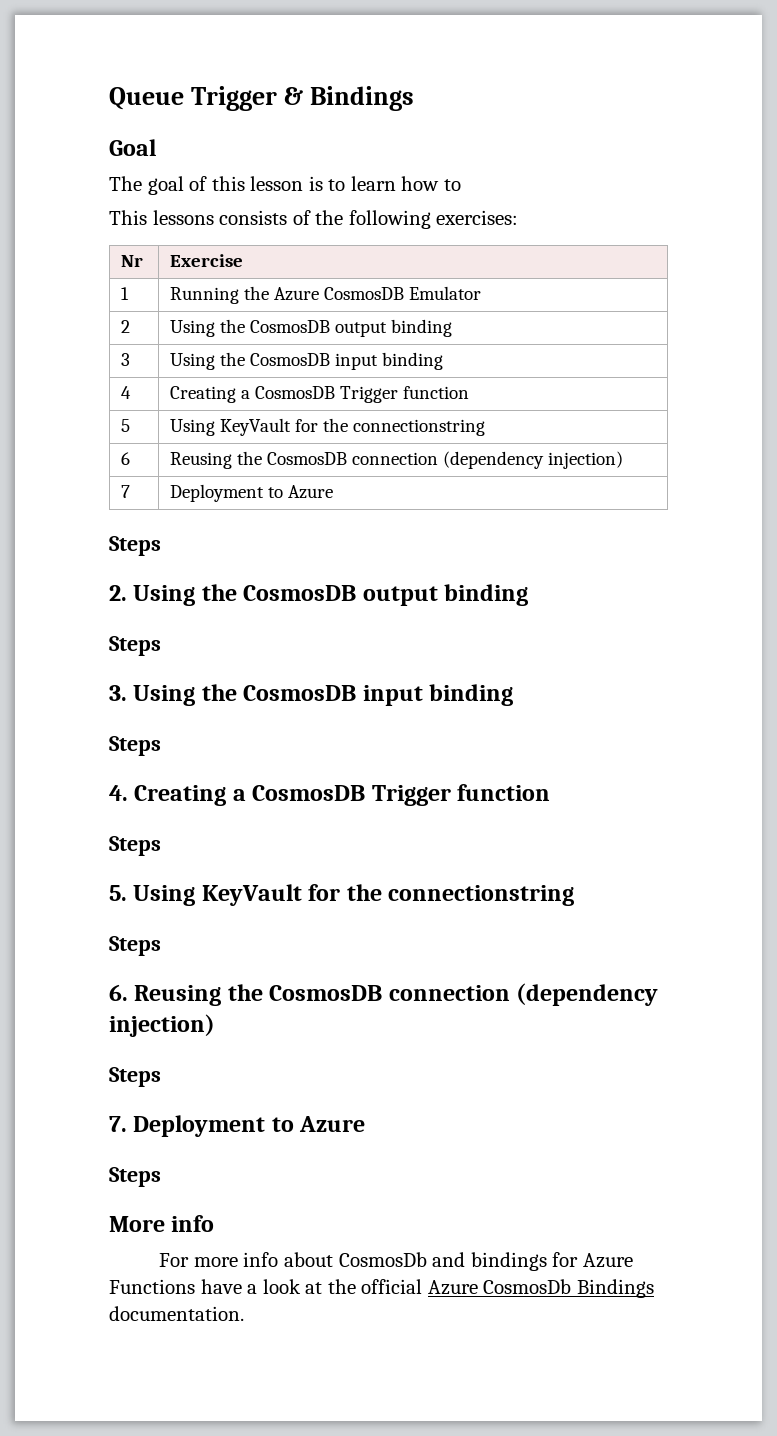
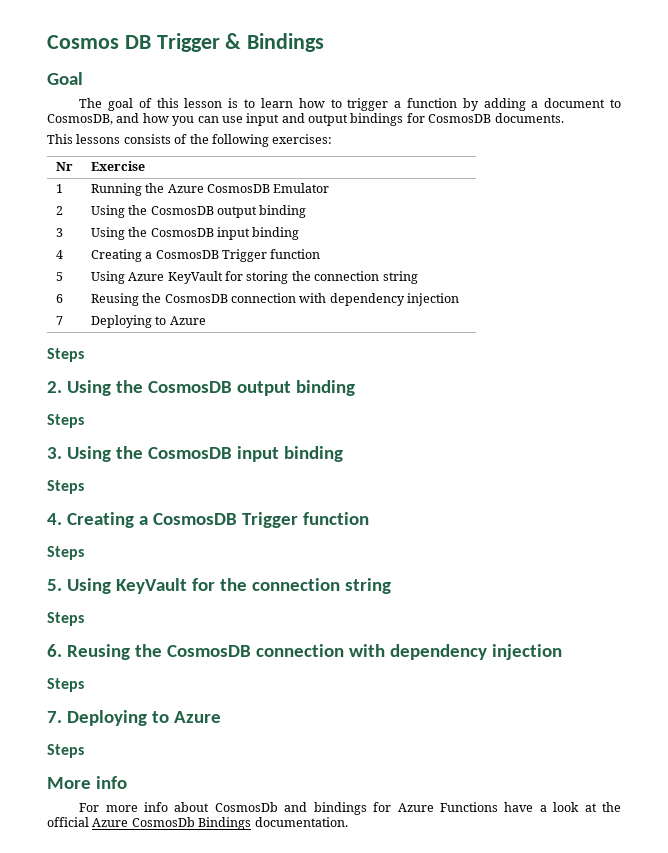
- Queue Trigger & Bindings
+ Cosmos DB Trigger & Bindings
- The goal of this lesson is to learn how to
+ The goal of this lesson is to learn how to trigger a function by adding a document to CosmosDB, and how you can use input and output bindings for CosmosDB documents.
- 5 | Using KeyVault for the connectionstring
+ 5 | Using Azure KeyVault for storing the connection string
- 6 | Reusing the CosmosDB connection (dependency injection)
+ 6 | Reusing the CosmosDB connection with dependency injection
- 7 | Deployment to Azure
+ 7 | Deploying to Azure
- 5. Using KeyVault for the connectionstring
+ 5. Using KeyVault for the connection string
- 6. Reusing the CosmosDB connection (dependency injection)
+ 6. Reusing the CosmosDB connection with dependency injection
- 7. Deployment to Azure
+ 7. Deploying to Azure

